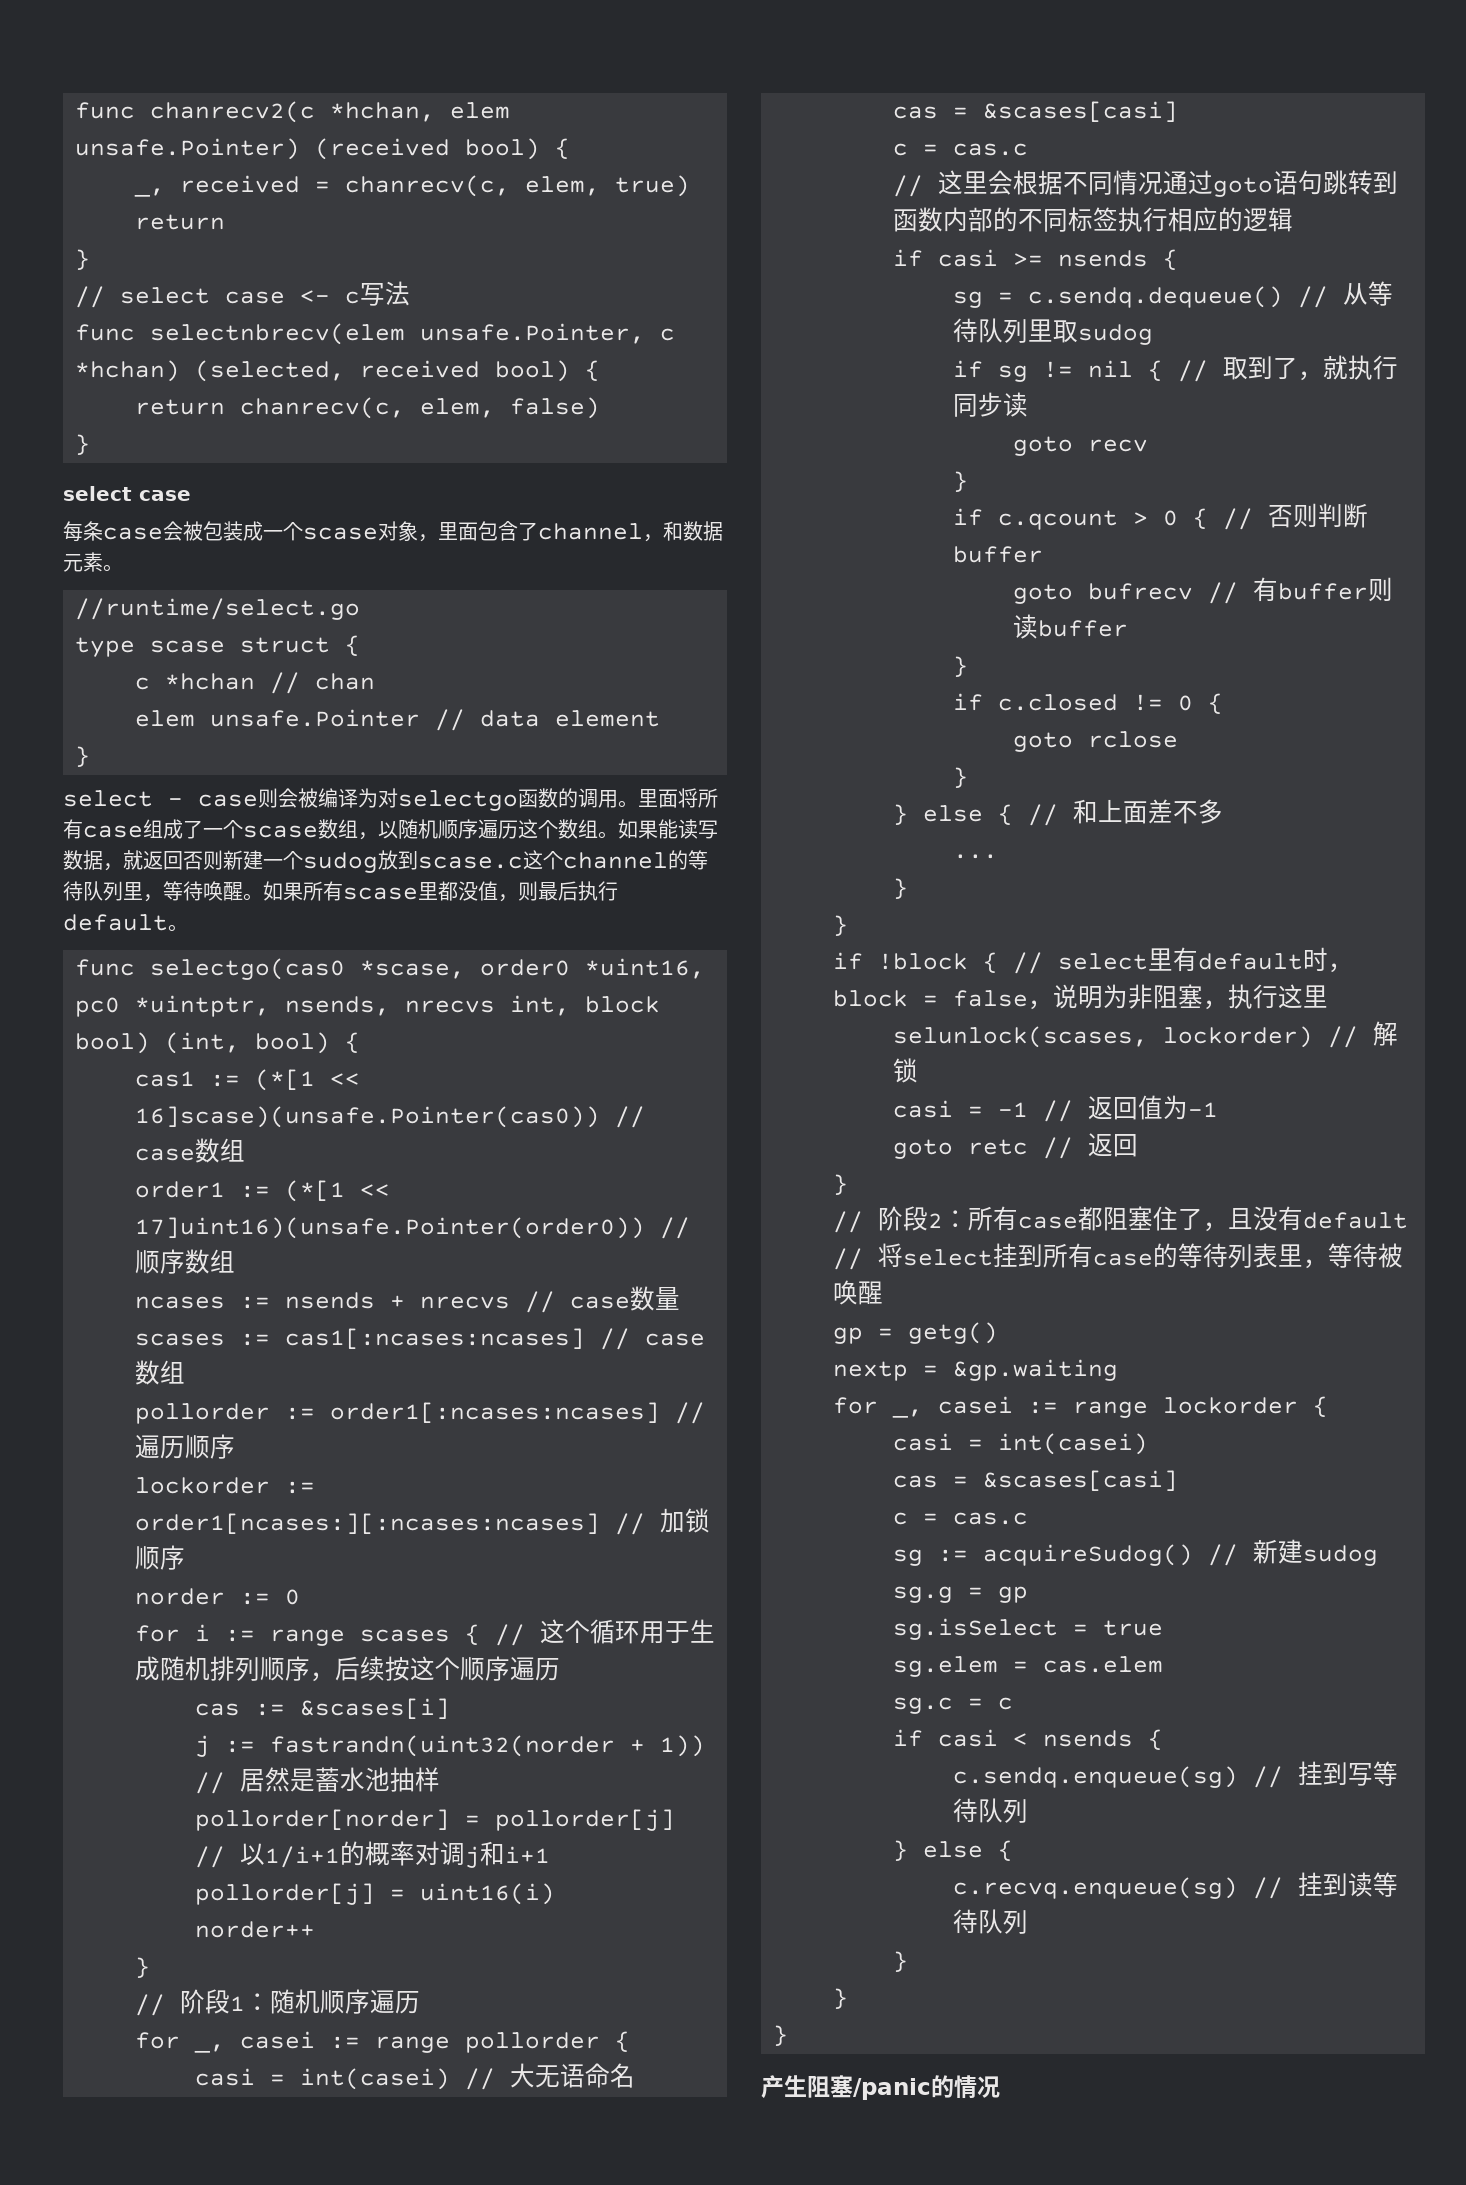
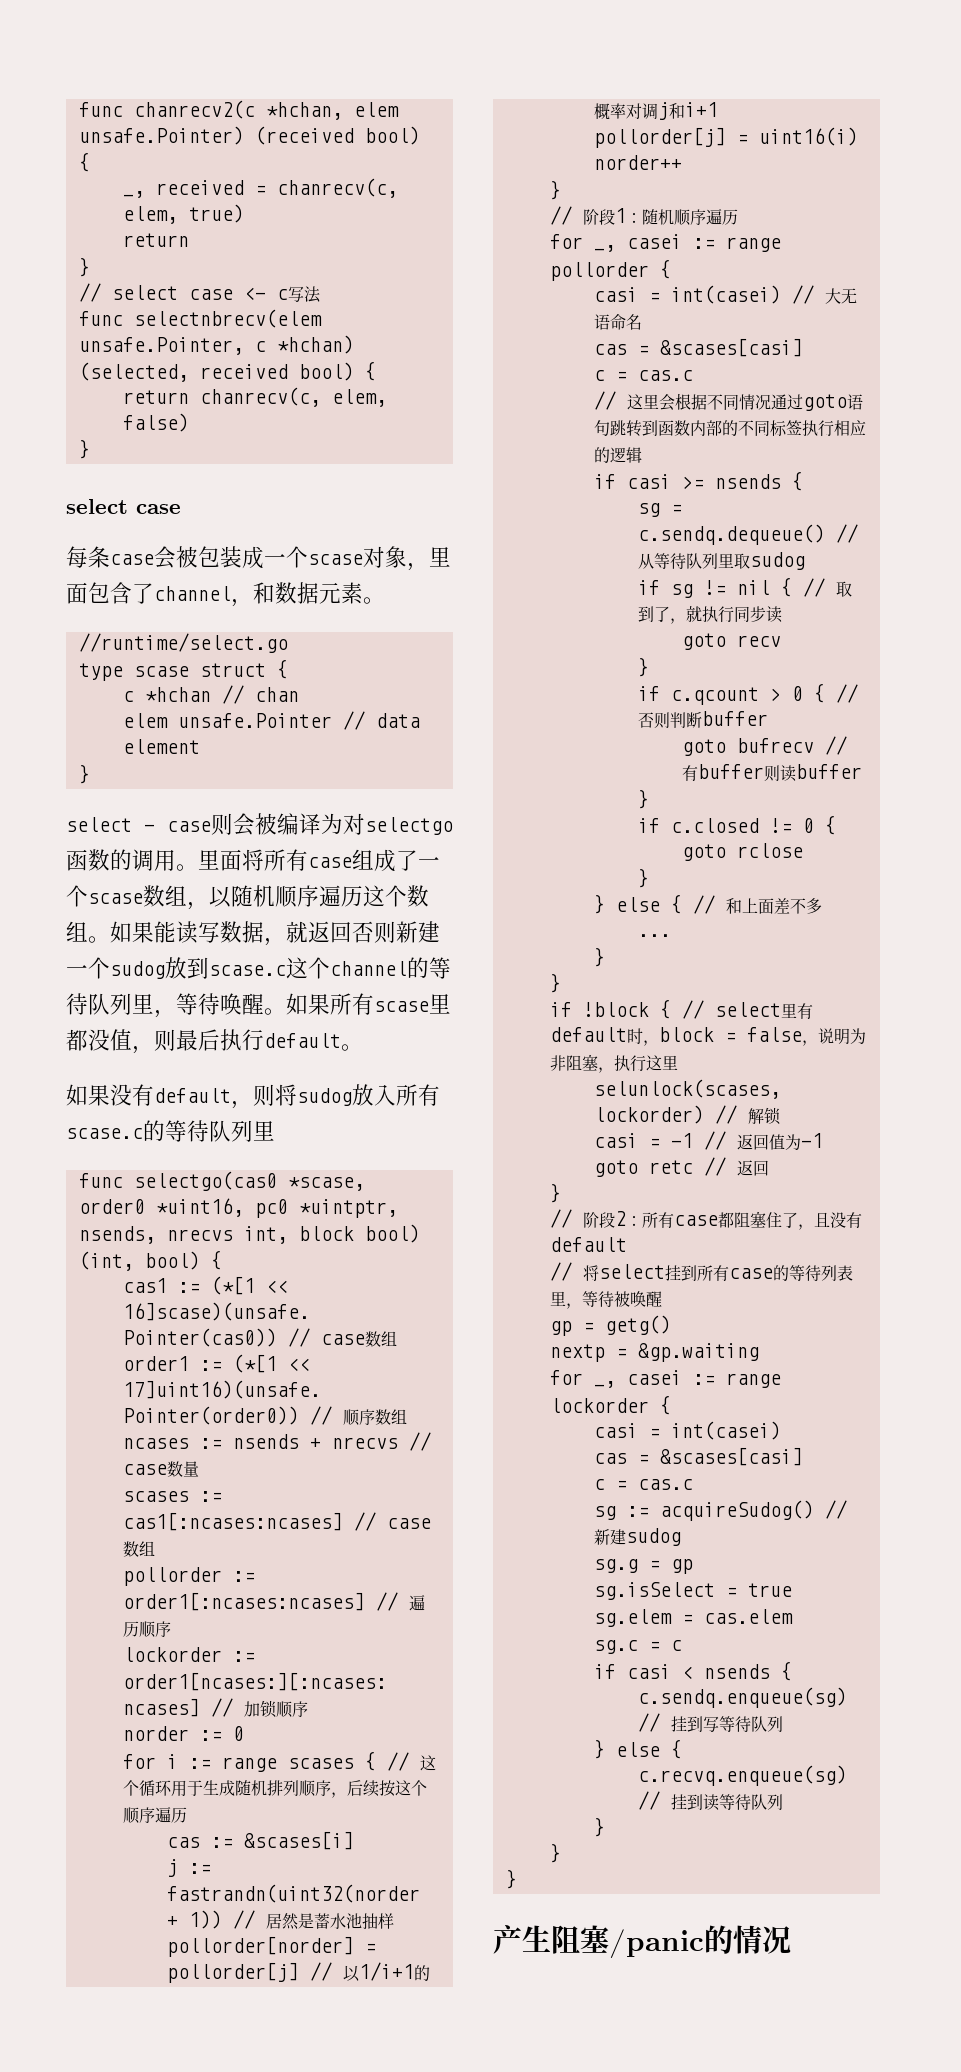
+ 如果没有default，则将sudog放入所有scase.c的等待队列里

